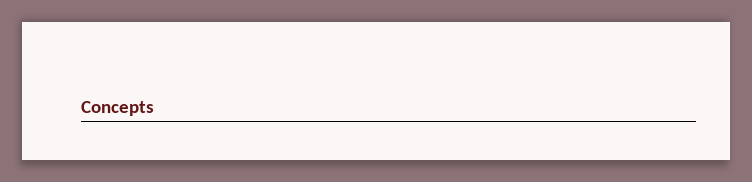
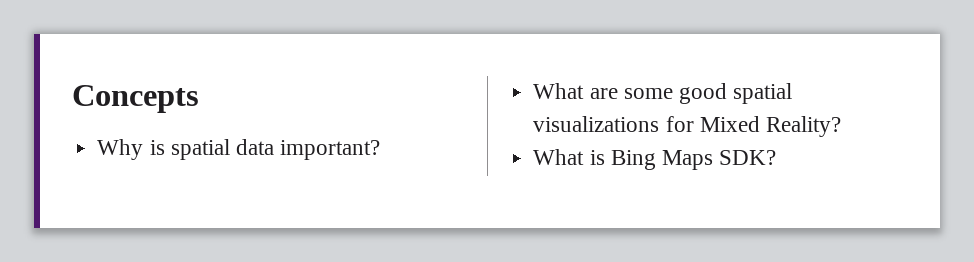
+ Why is spatial data important?
+ What are some good spatial visualizations for Mixed Reality?
+ What is Bing Maps SDK?

